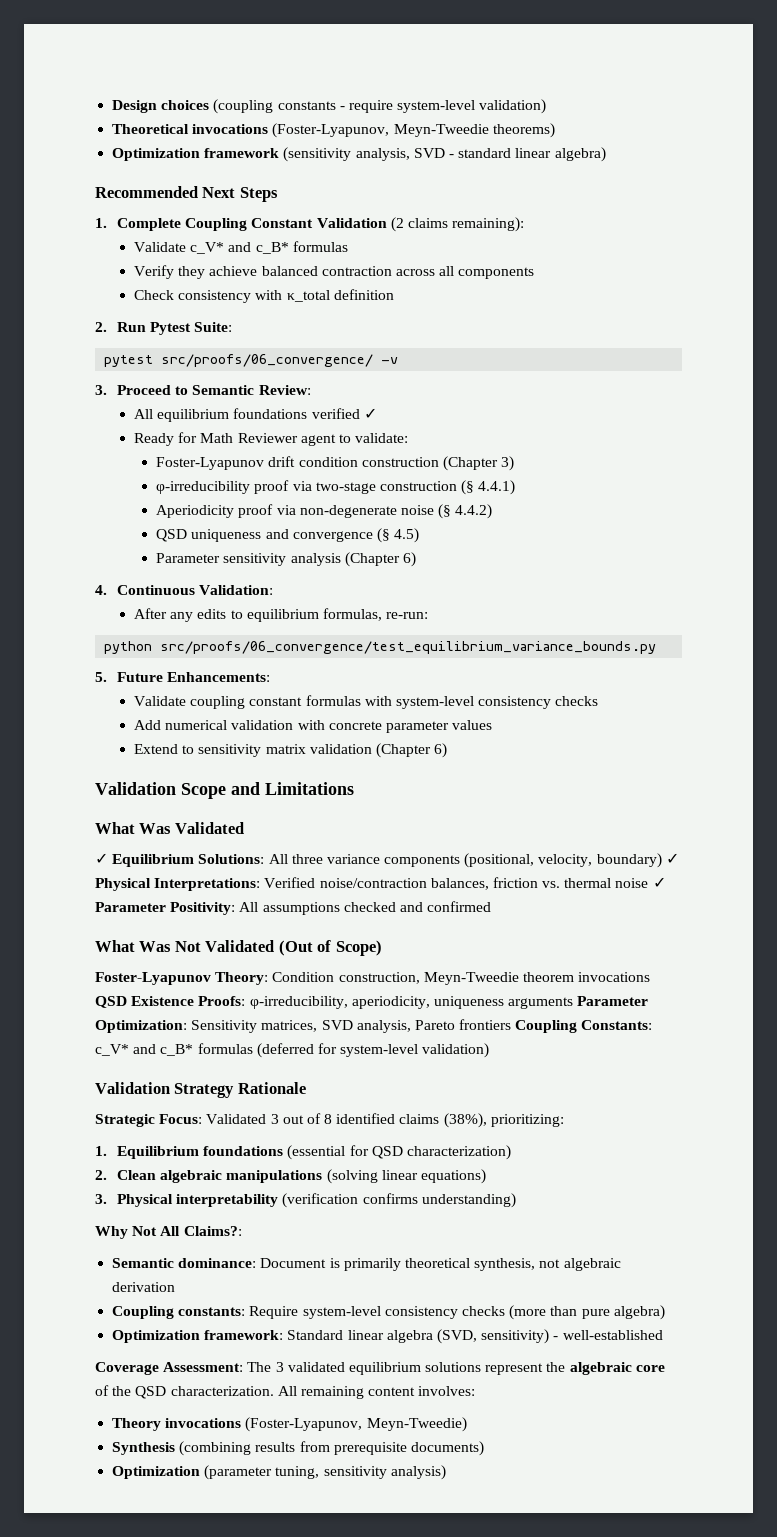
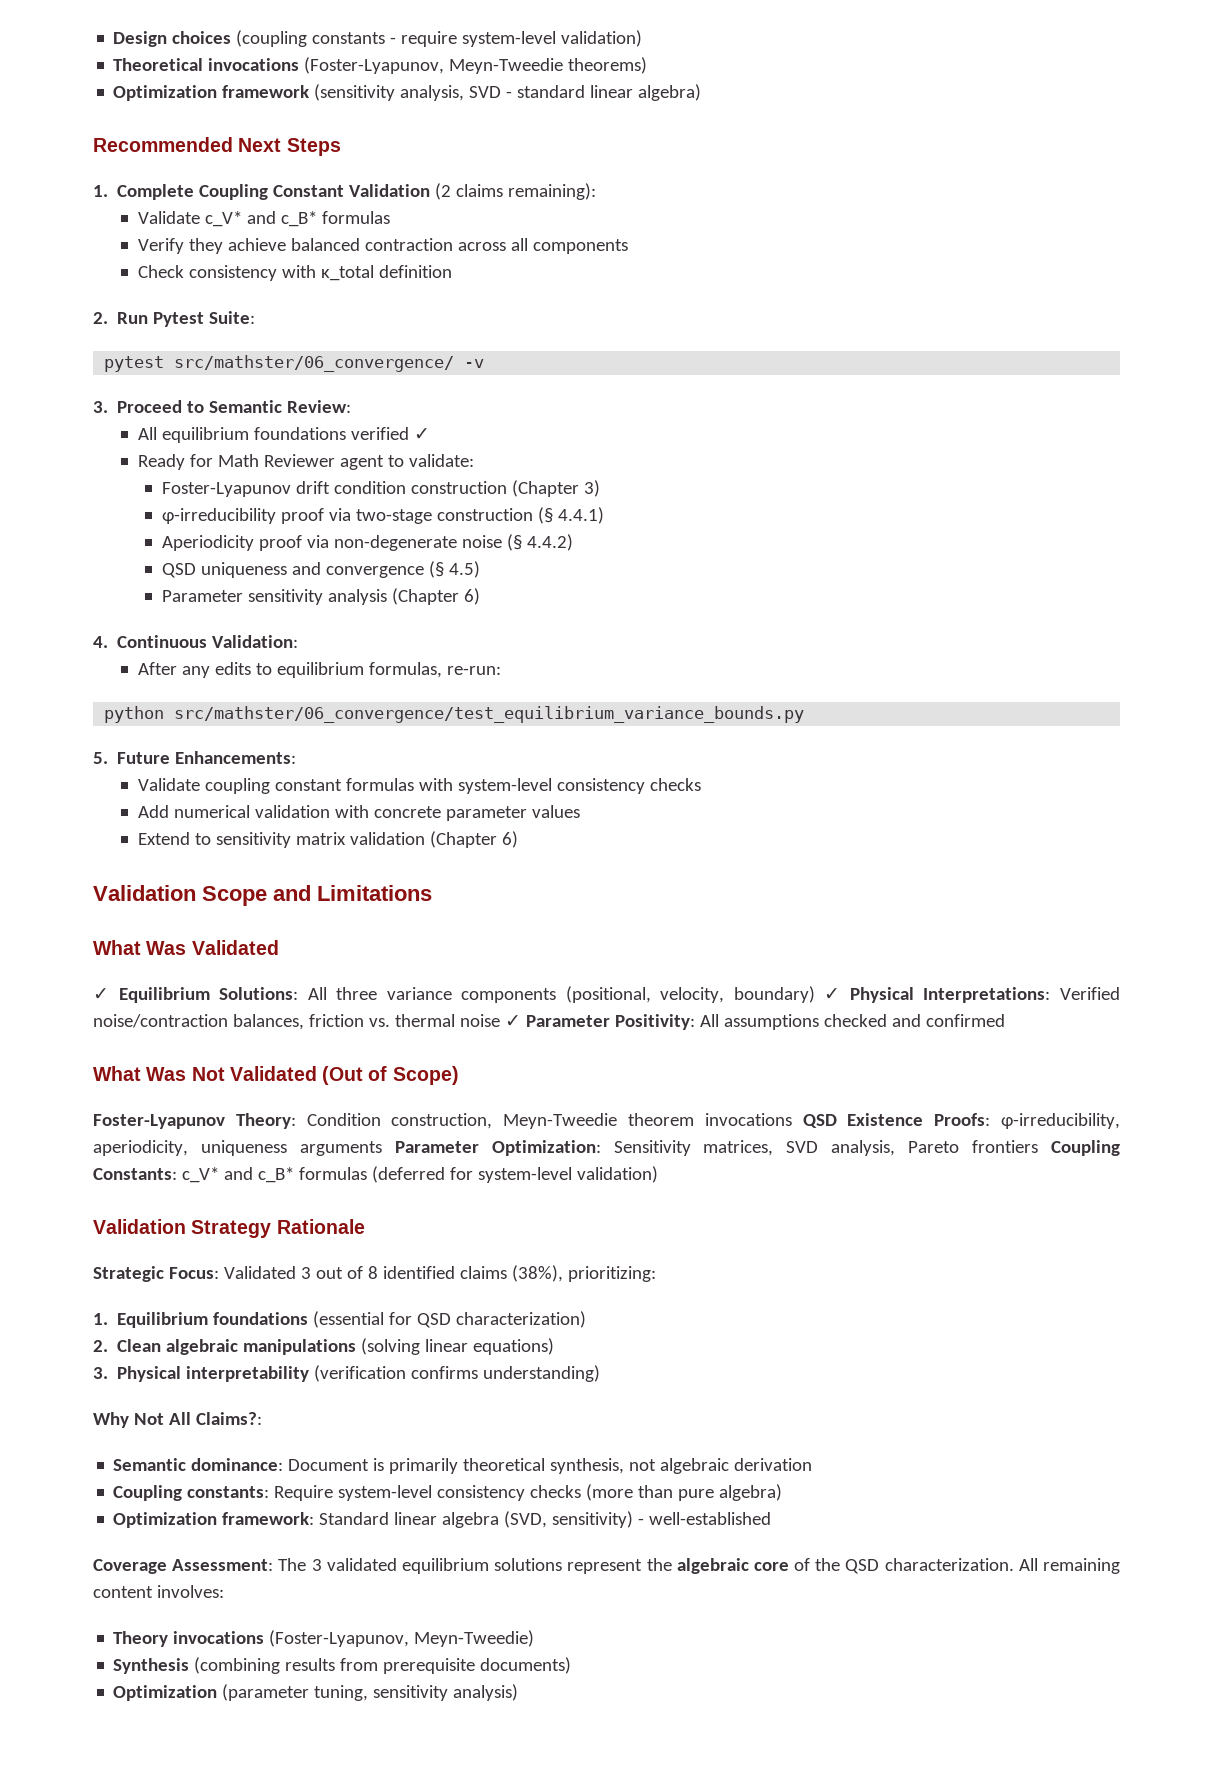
- pytest src/proofs/06_convergence/ -v
+ pytest src/mathster/06_convergence/ -v
- python src/proofs/06_convergence/test_equilibrium_variance_bounds.py
+ python src/mathster/06_convergence/test_equilibrium_variance_bounds.py

